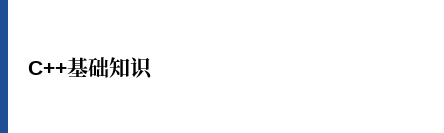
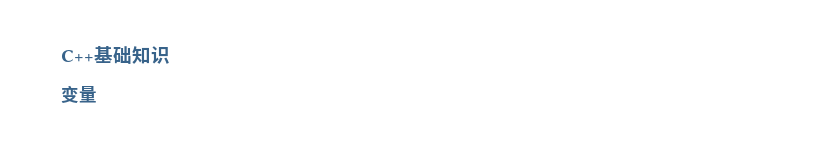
+ 变量

